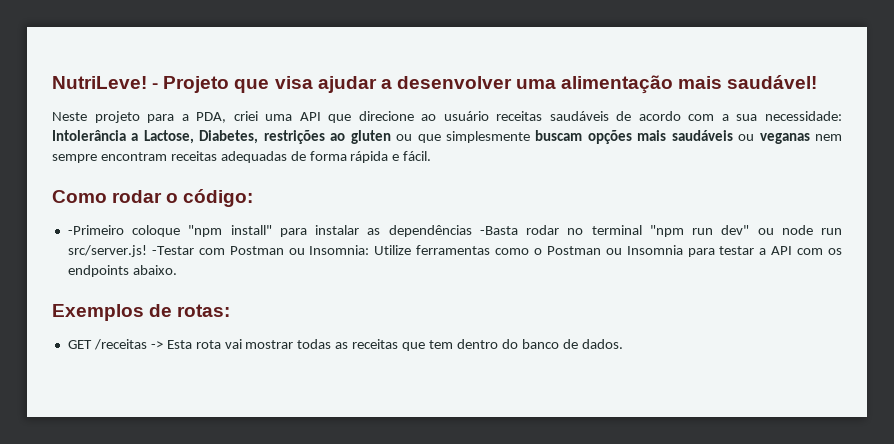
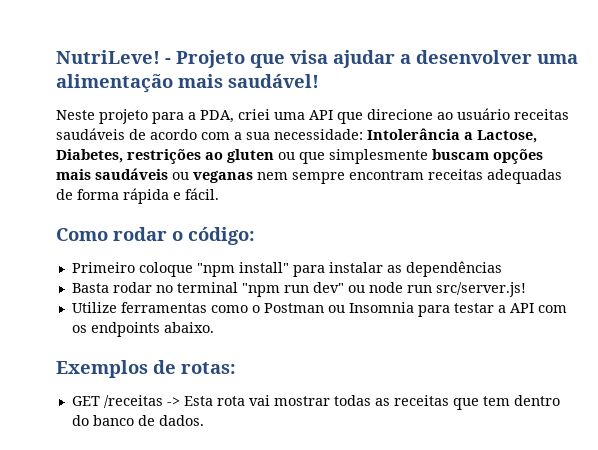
- -Primeiro coloque "npm install" para instalar as dependências -Basta rodar no terminal "npm run dev" ou node run src/server.js! -Testar com Postman ou Insomnia: Utilize ferramentas como o Postman ou Insomnia para testar a API com os endpoints abaixo.
+ Primeiro coloque "npm install" para instalar as dependências
+ Basta rodar no terminal "npm run dev" ou node run src/server.js!
+ Utilize ferramentas como o Postman ou Insomnia para testar a API com os endpoints abaixo.

